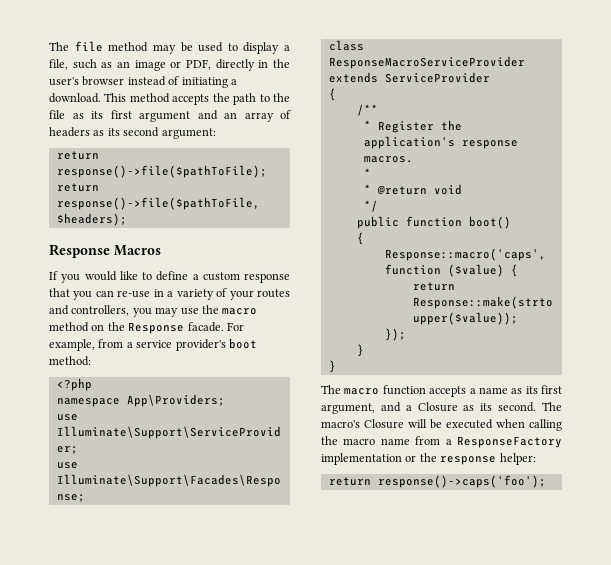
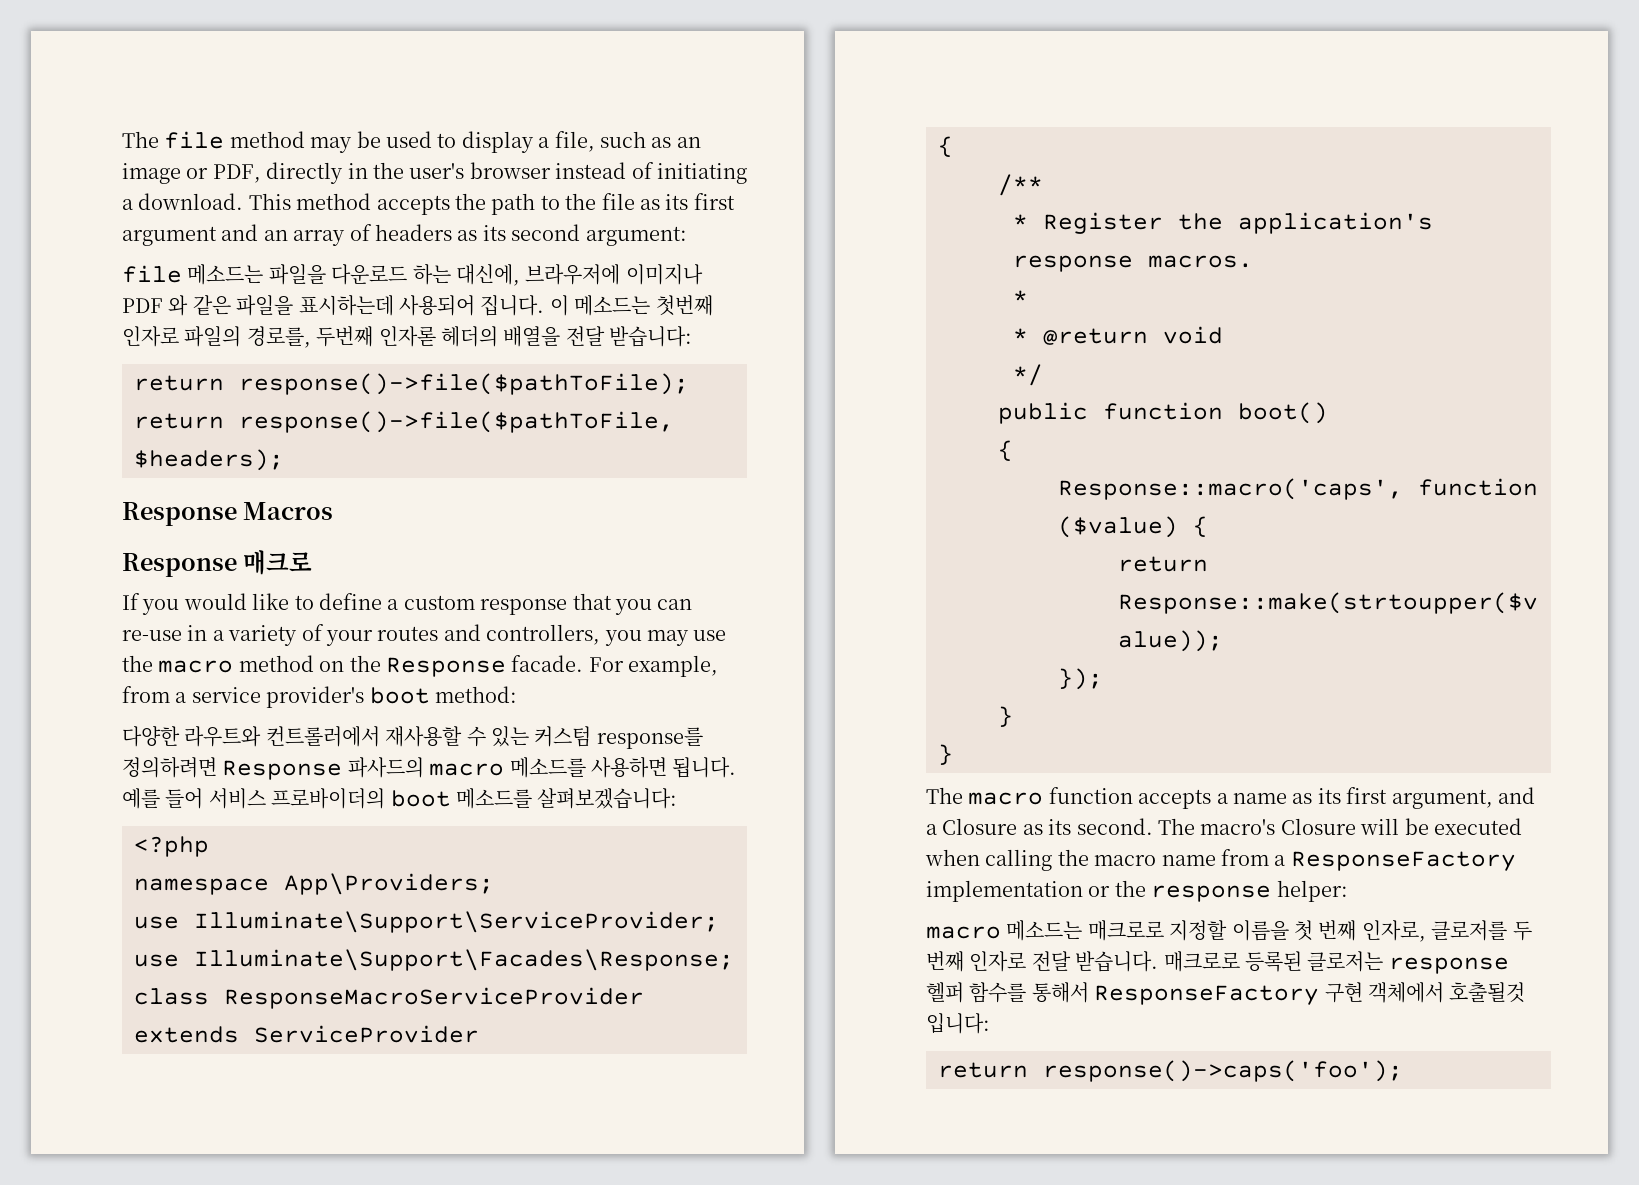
+ file 메소드는 파일을 다운로드 하는 대신에, 브라우저에 이미지나 PDF 와 같은 파일을 표시하는데 사용되어 집니다. 이 메소드는 첫번째 인자로 파일의 경로를, 두번째 인자롣 헤더의 배열을 전달 받습니다:
+ Response 매크로
+ 다양한 라우트와 컨트롤러에서 재사용할 수 있는 커스텀 response를 정의하려면 Response 파사드의 macro 메소드를 사용하면 됩니다. 예를 들어 서비스 프로바이더의 boot 메소드를 살펴보겠습니다:
+ macro 메소드는 매크로로 지정할 이름을 첫 번째 인자로, 클로저를 두 번째 인자로 전달 받습니다. 매크로로 등록된 클로저는 response 헬퍼 함수를 통해서 ResponseFactory 구현 객체에서 호출될것 입니다:

